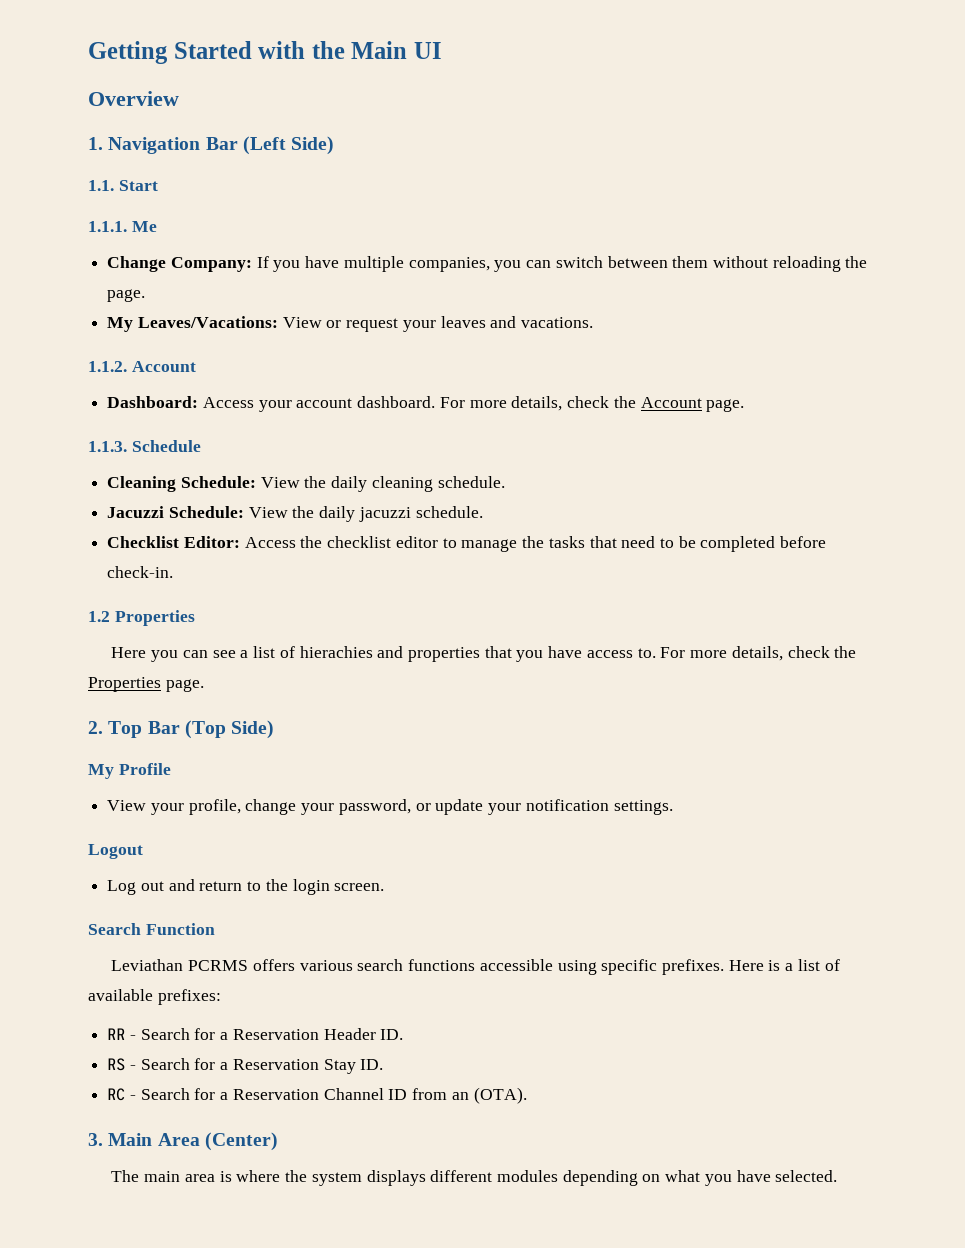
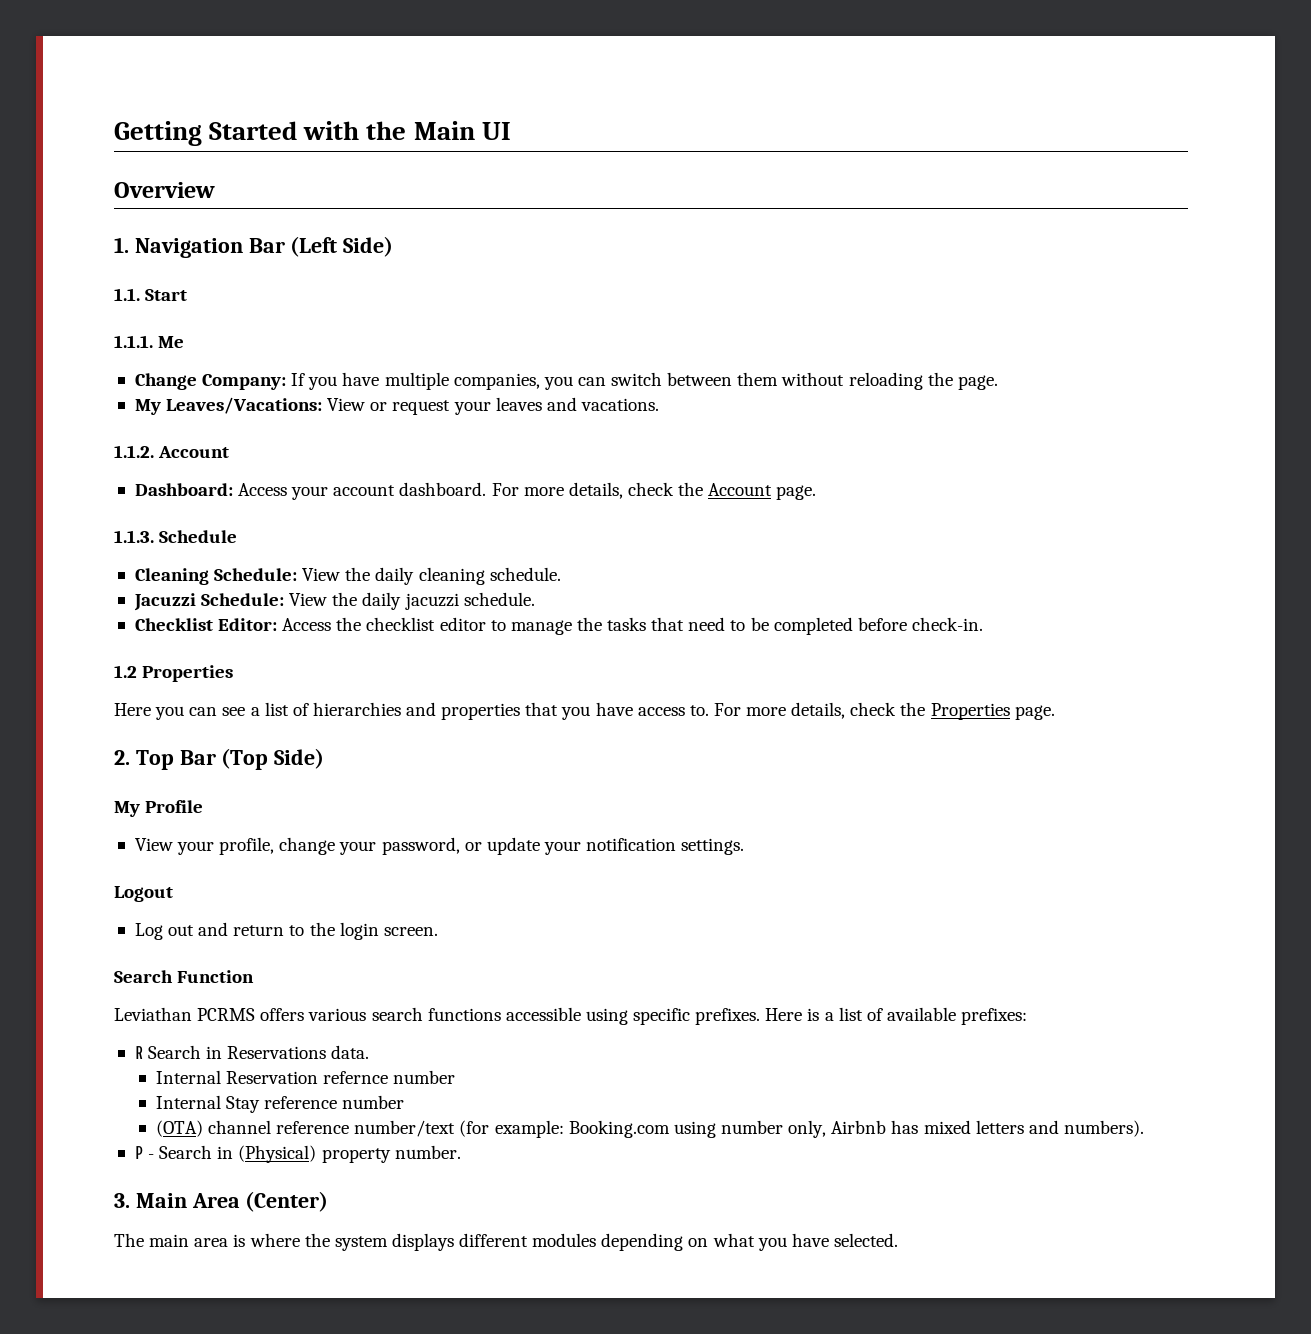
- Here you can see a list of hierachies and properties that you have access to.
+ Here you can see a list of hierarchies and properties that you have access to.
- RR - Search for a Reservation Header ID.
- RS - Search for a Reservation Stay ID.
- RC - Search for a Reservation Channel ID from an (OTA).
+ R Search in Reservations data.
+ Internal Reservation refernce number
+ Internal Stay reference number
+ (OTA) channel reference number/text (for example: Booking.com using number only, Airbnb has mixed letters and numbers).
+ P - Search in (Physical) property number.

